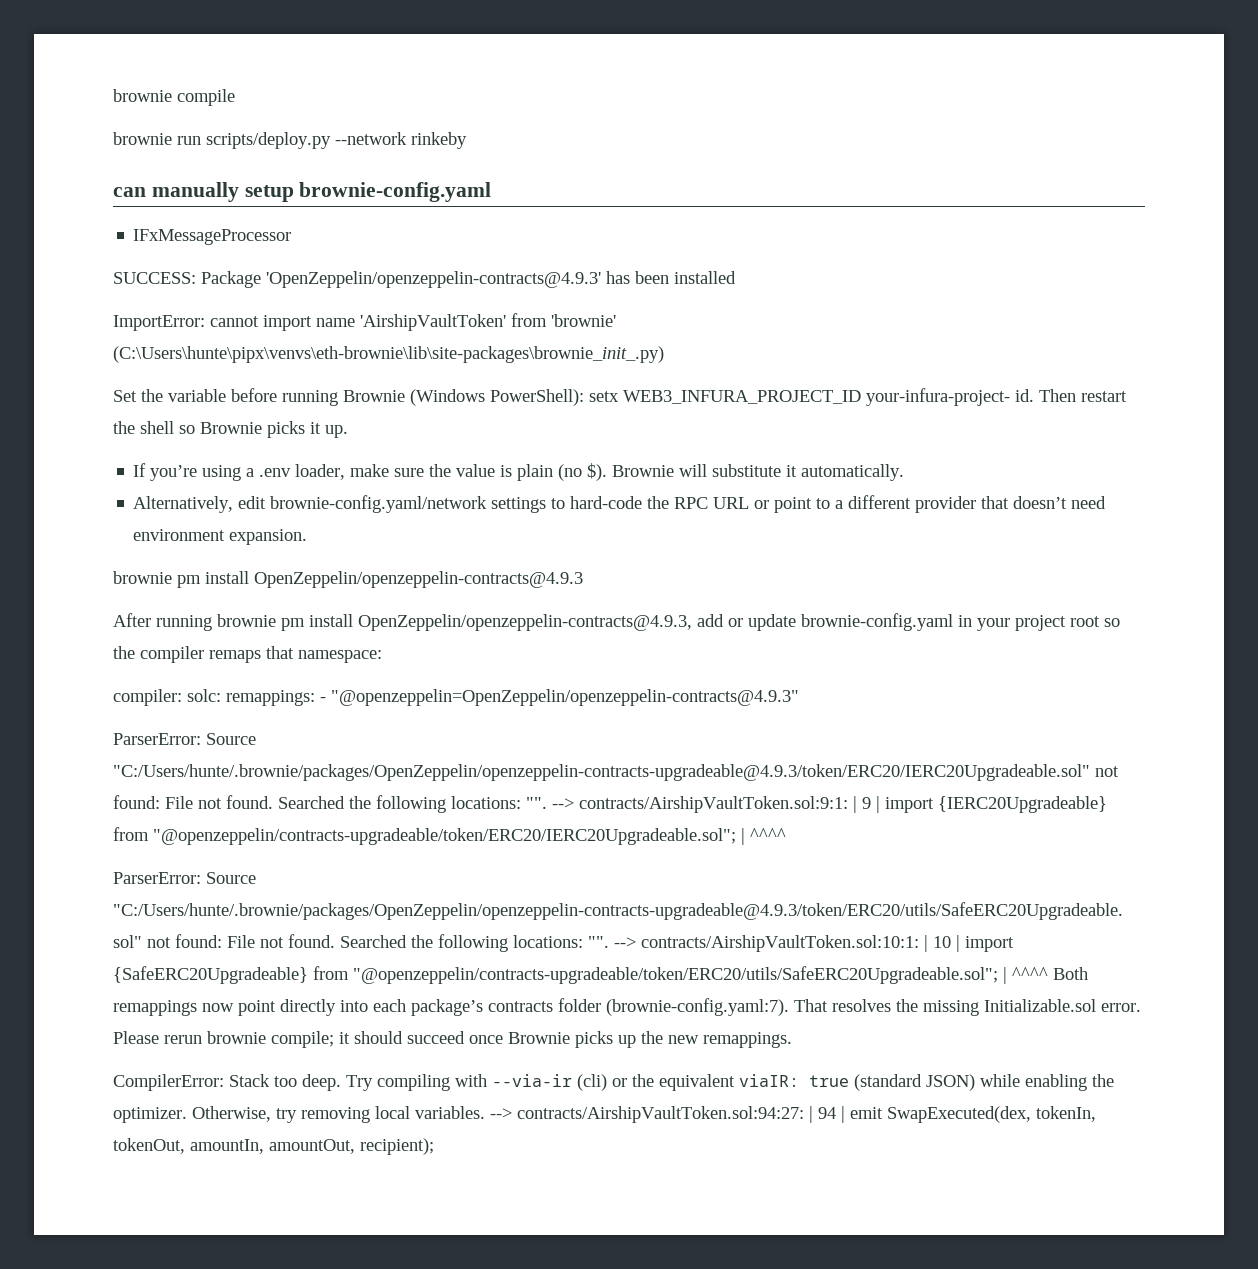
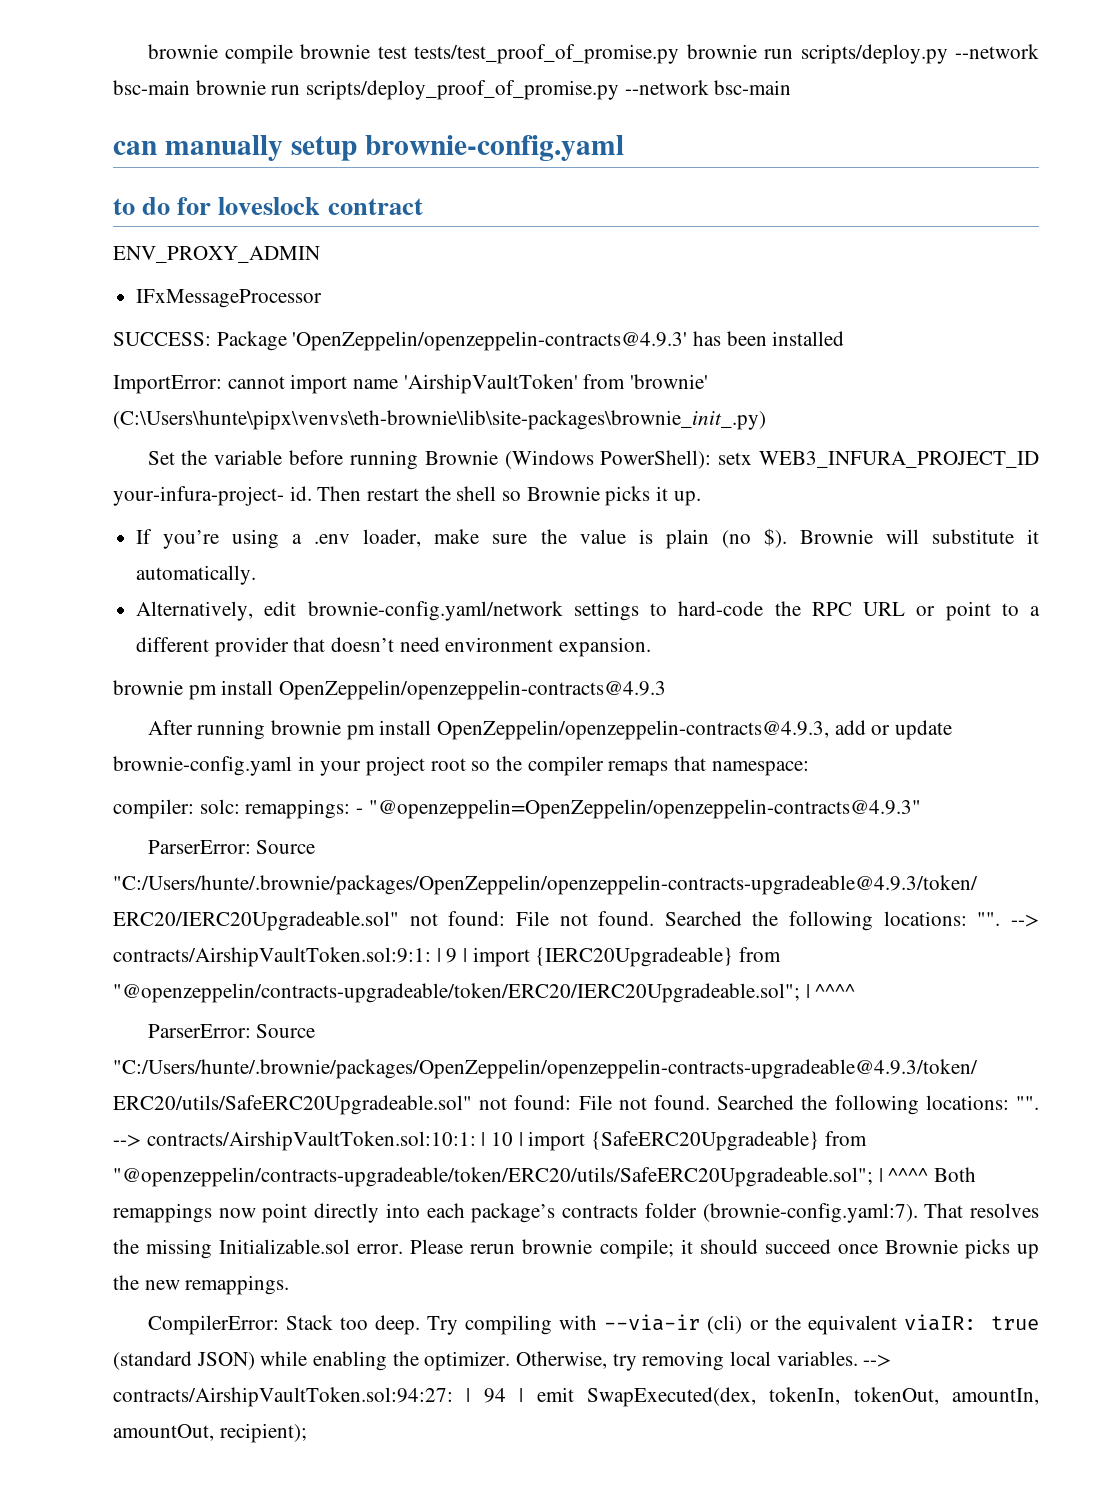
- brownie compile
- brownie run scripts/deploy.py --network rinkeby
+ brownie compile brownie test tests/test_proof_of_promise.py brownie run scripts/deploy.py --network bsc-main brownie run scripts/deploy_proof_of_promise.py --network bsc-main
  can manually setup brownie-config.yaml
+ to do for loveslock contract
+ ENV_PROXY_ADMIN

